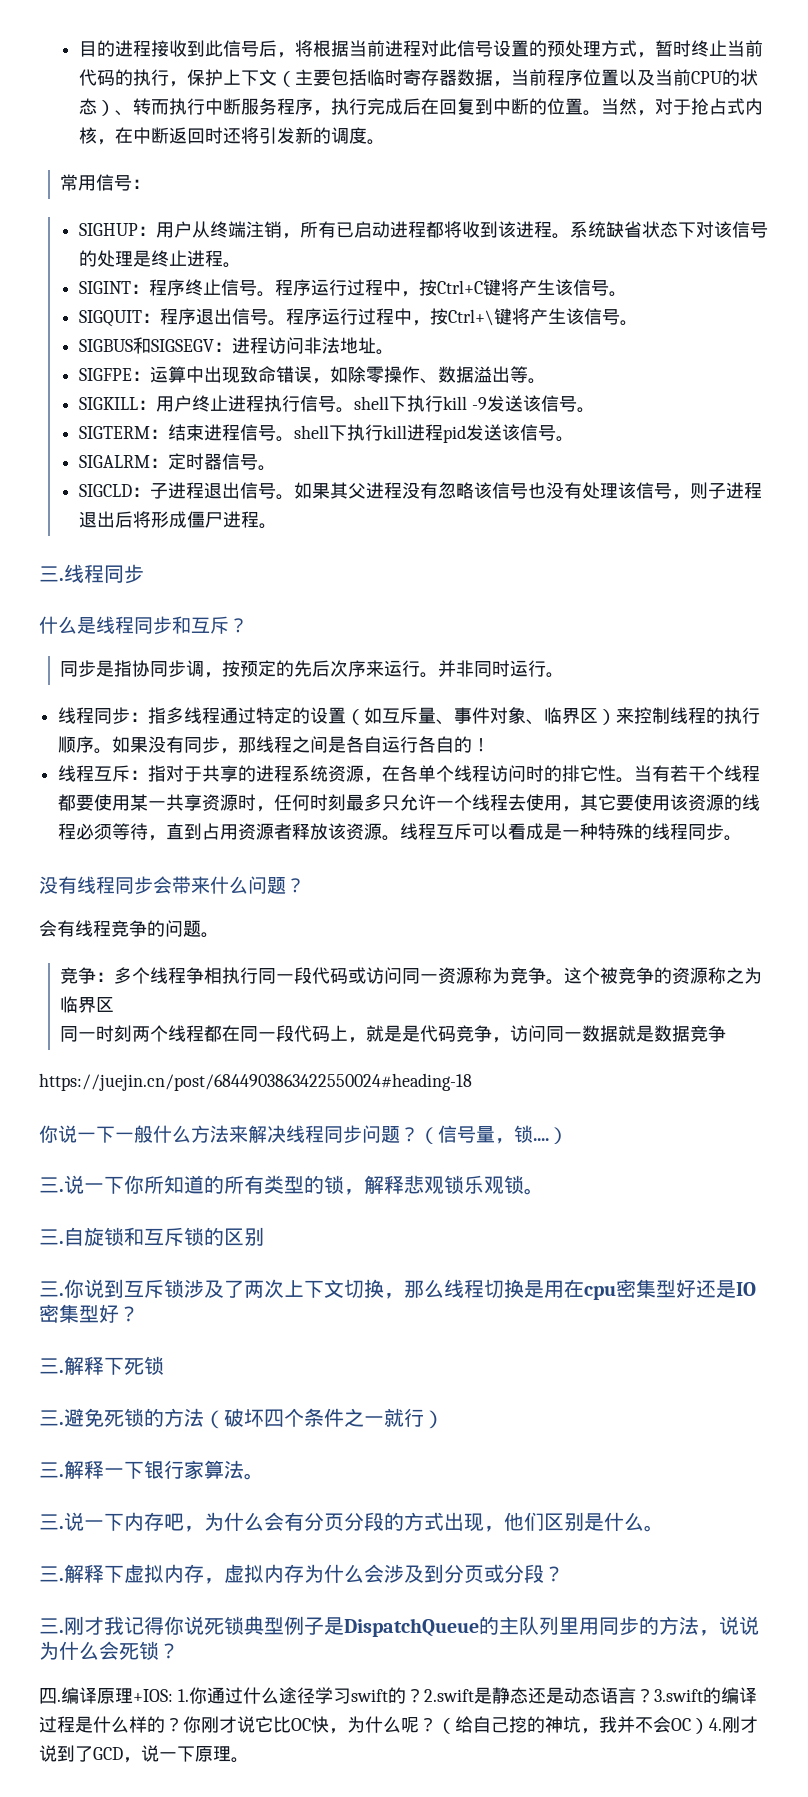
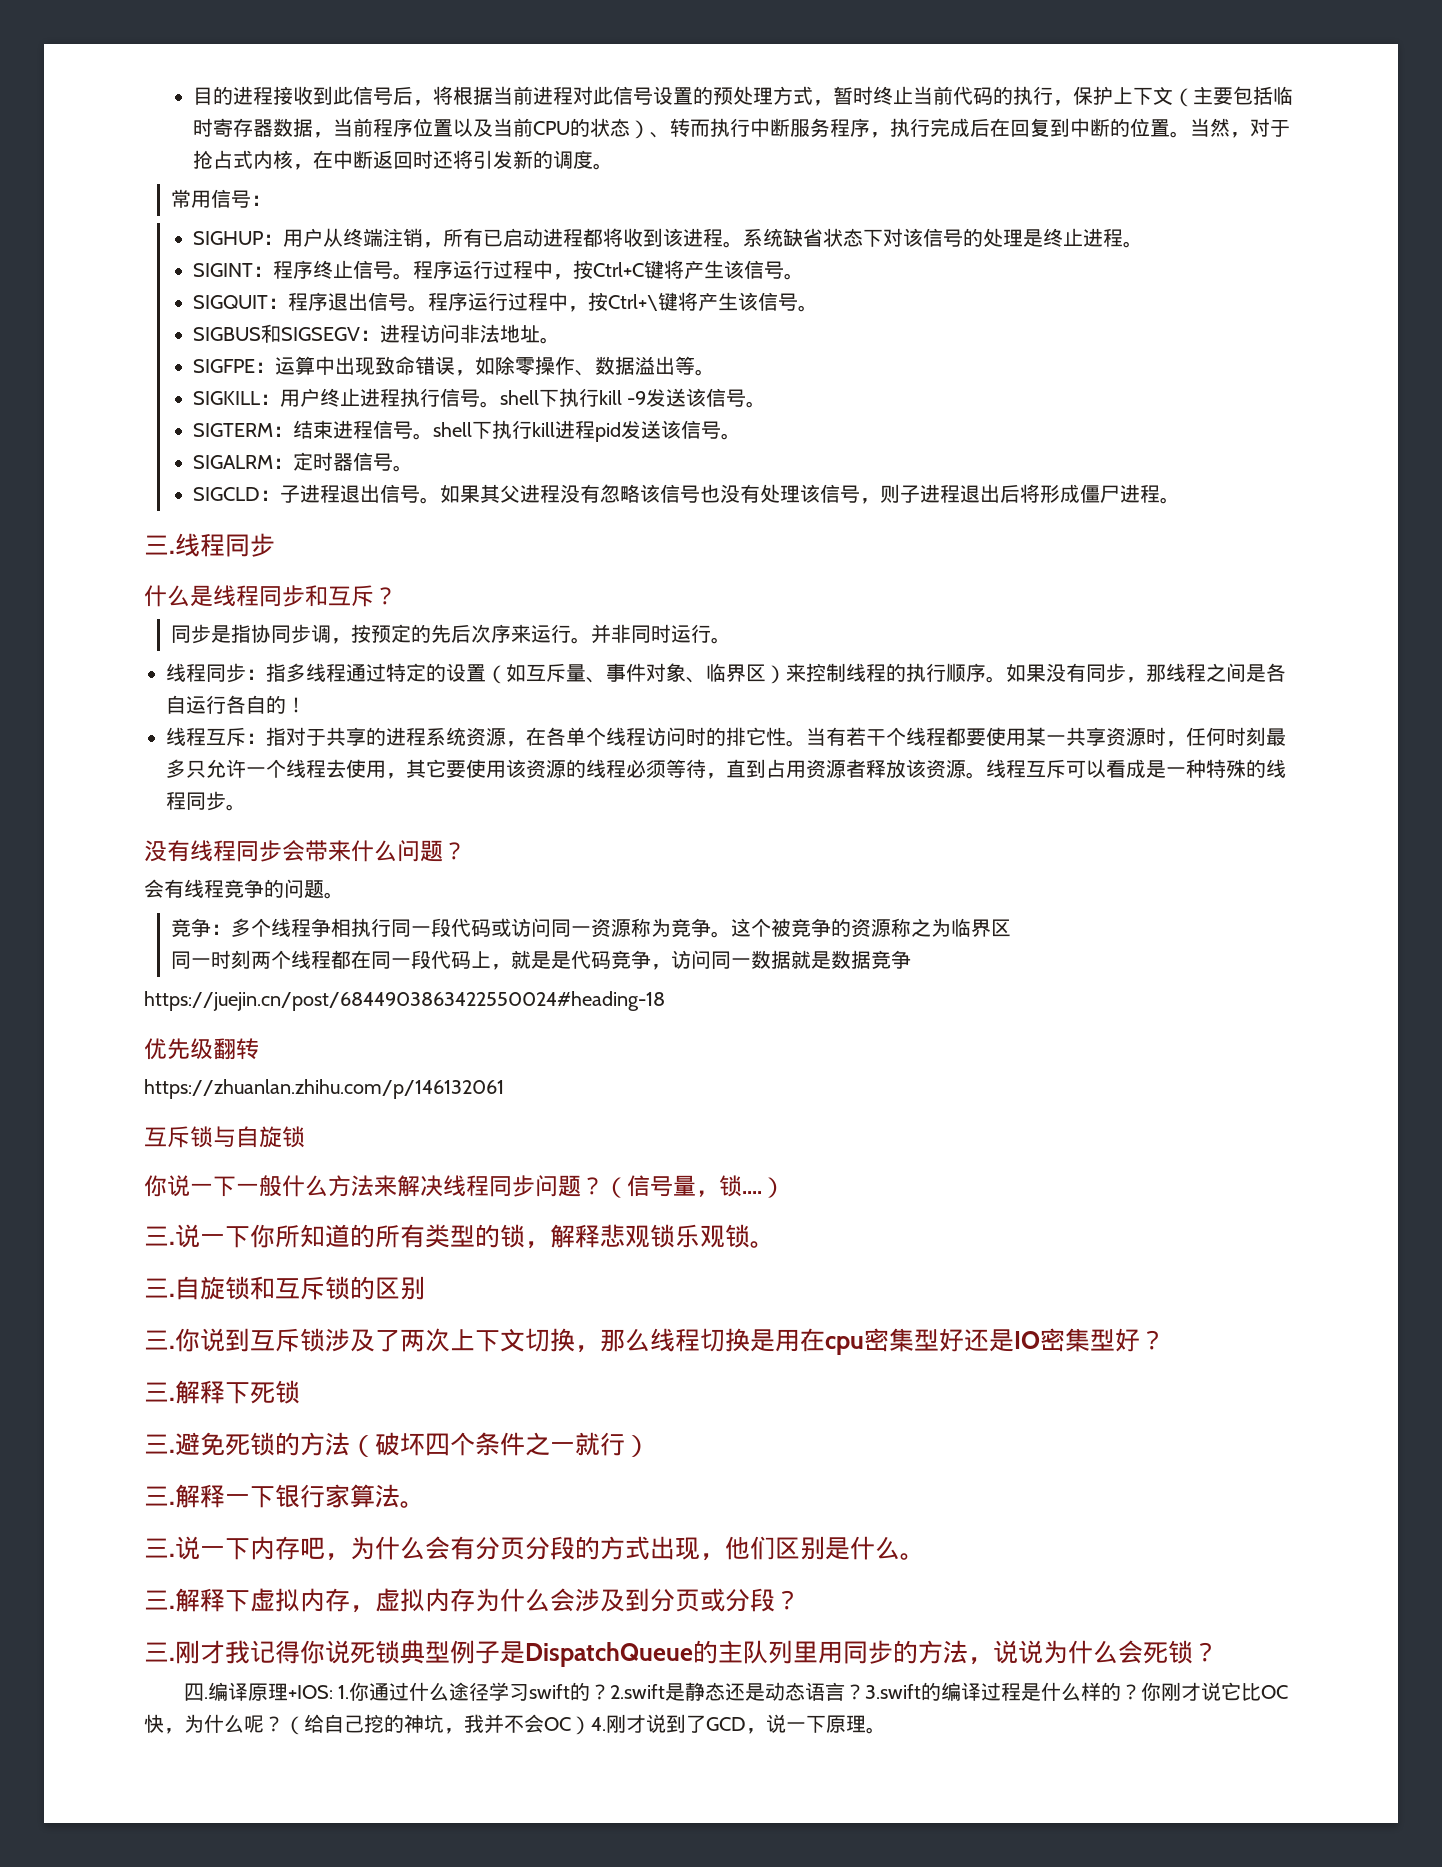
+ 优先级翻转
+ https://zhuanlan.zhihu.com/p/146132061
+ 互斥锁与自旋锁

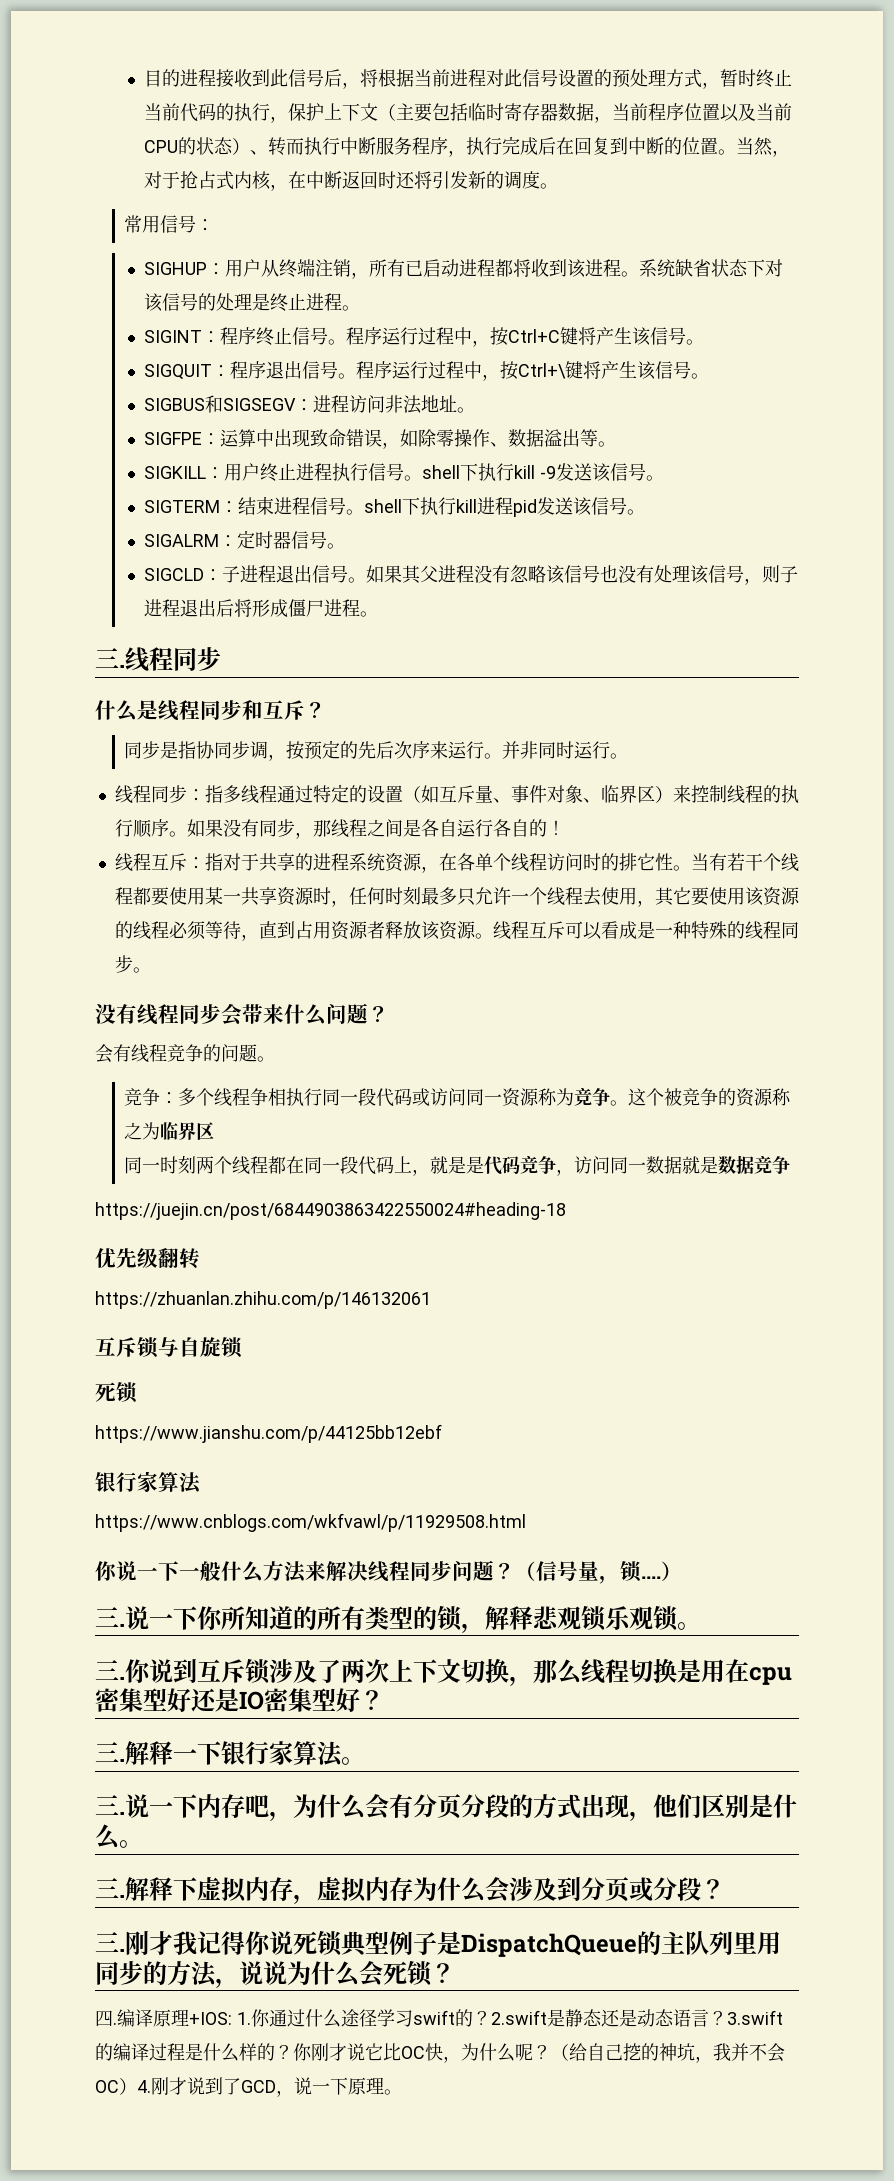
  互斥锁与自旋锁
+ 死锁
+ https://www.jianshu.com/p/44125bb12ebf
+ 银行家算法
+ https://www.cnblogs.com/wkfvawl/p/11929508.html
- 三.自旋锁和互斥锁的区别
- 三.解释下死锁
- 三.避免死锁的方法（破坏四个条件之一就行）

